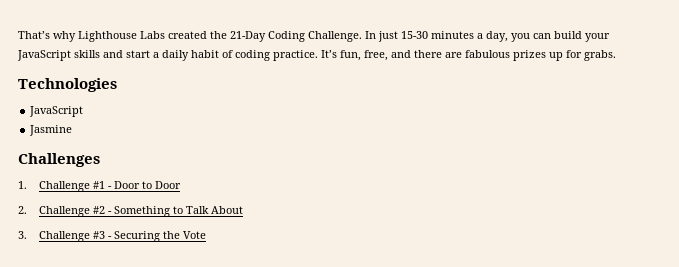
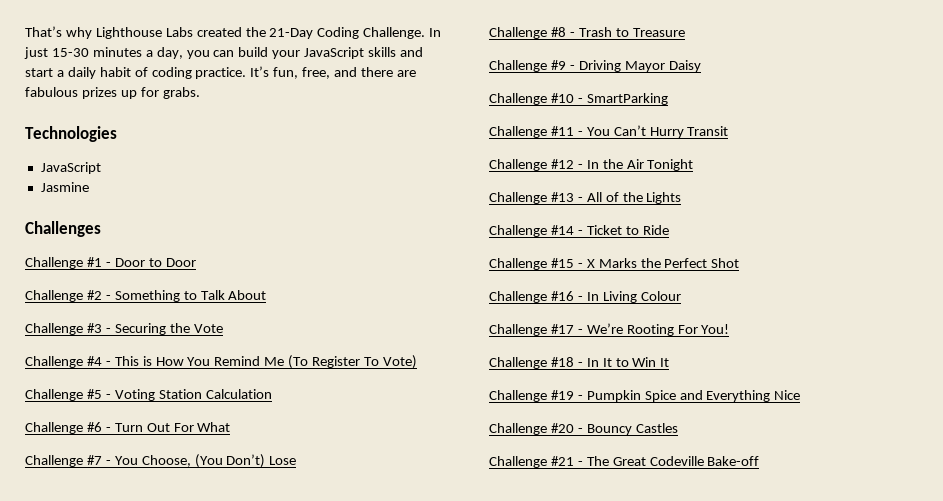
- 1. Challenge #1 - Door to Door
+ Challenge #1 - Door to Door
- 2. Challenge #2 - Something to Talk About
+ Challenge #2 - Something to Talk About
- 3. Challenge #3 - Securing the Vote
+ Challenge #3 - Securing the Vote
+ Challenge #4 - This is How You Remind Me (To Register To Vote)
+ Challenge #5 - Voting Station Calculation
+ Challenge #6 - Turn Out For What
+ Challenge #7 - You Choose, (You Don’t) Lose
+ Challenge #8 - Trash to Treasure
+ Challenge #9 - Driving Mayor Daisy
+ Challenge #10 - SmartParking
+ Challenge #11 - You Can’t Hurry Transit
+ Challenge #12 - In the Air Tonight
+ Challenge #13 - All of the Lights
+ Challenge #14 - Ticket to Ride
+ Challenge #15 - X Marks the Perfect Shot
+ Challenge #16 - In Living Colour
+ Challenge #17 - We’re Rooting For You!
+ Challenge #18 - In It to Win It
+ Challenge #19 - Pumpkin Spice and Everything Nice
+ Challenge #20 - Bouncy Castles
+ Challenge #21 - The Great Codeville Bake-off

